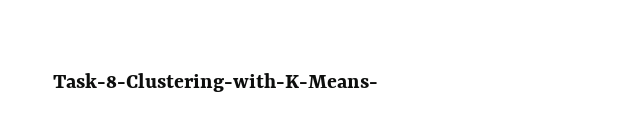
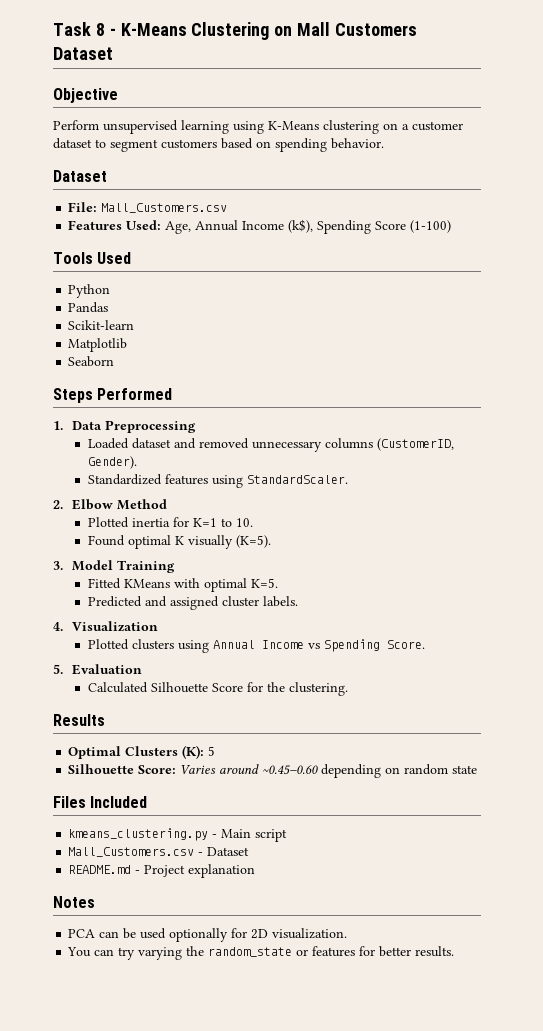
- Task-8-Clustering-with-K-Means-
+ Task 8 - K-Means Clustering on Mall Customers Dataset
+ Objective
+ Perform unsupervised learning using K-Means clustering on a customer dataset to segment customers based on spending behavior.
+ Dataset
+ File: Mall_Customers.csv
+ Features Used: Age, Annual Income (k$), Spending Score (1-100)
+ Tools Used
+ Python
+ Pandas
+ Scikit-learn
+ Matplotlib
+ Seaborn
+ Steps Performed
+ 1. Data Preprocessing
+ Loaded dataset and removed unnecessary columns (CustomerID, Gender).
+ Standardized features using StandardScaler.
+ 2. Elbow Method
+ Plotted inertia for K=1 to 10.
+ Found optimal K visually (K=5).
+ 3. Model Training
+ Fitted KMeans with optimal K=5.
+ Predicted and assigned cluster labels.
+ 4. Visualization
+ Plotted clusters using Annual Income vs Spending Score.
+ 5. Evaluation
+ Calculated Silhouette Score for the clustering.
+ Results
+ Optimal Clusters (K): 5
+ Silhouette Score: Varies around ~0.45–0.60 depending on random state
+ Files Included
+ kmeans_clustering.py - Main script
+ Mall_Customers.csv - Dataset
+ README.md - Project explanation
+ Notes
+ PCA can be used optionally for 2D visualization.
+ You can try varying the random_state or features for better results.

